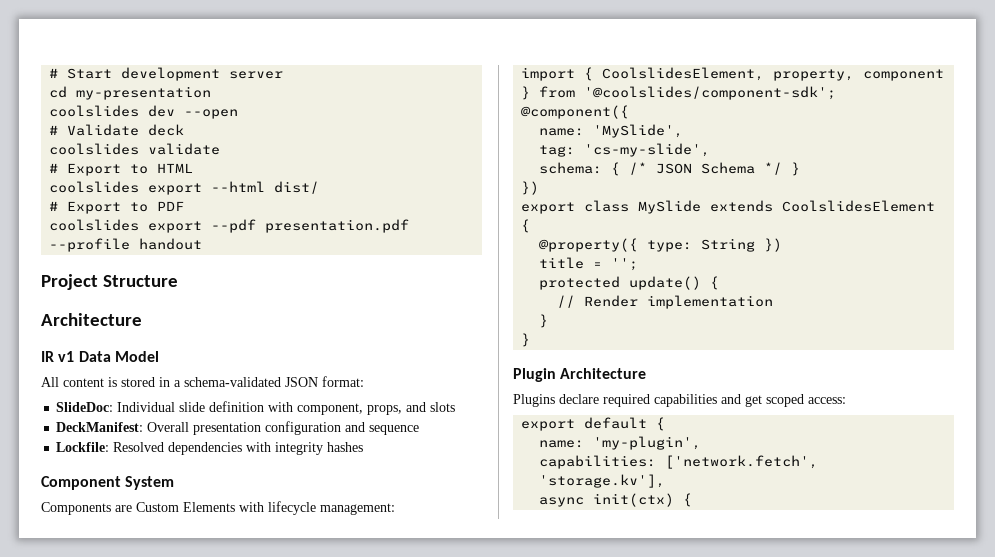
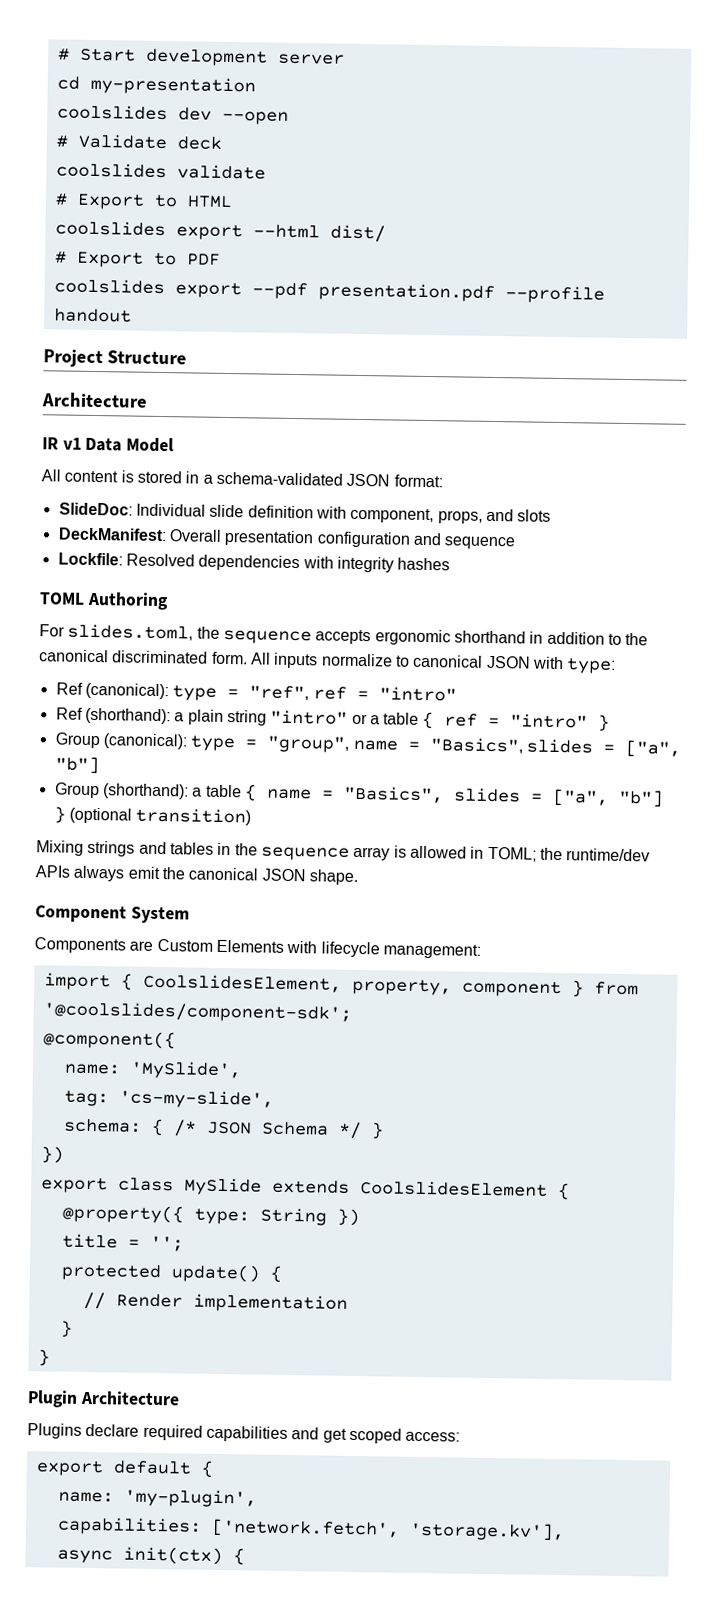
+ TOML Authoring
+ For slides.toml, the sequence accepts ergonomic shorthand in addition to the canonical discriminated form. All inputs normalize to canonical JSON with type:
+ Ref (canonical): type = "ref", ref = "intro"
+ Ref (shorthand): a plain string "intro" or a table { ref = "intro" }
+ Group (canonical): type = "group", name = "Basics", slides = ["a", "b"]
+ Group (shorthand): a table { name = "Basics", slides = ["a", "b"] } (optional transition)
+ Mixing strings and tables in the sequence array is allowed in TOML; the runtime/dev APIs always emit the canonical JSON shape.

